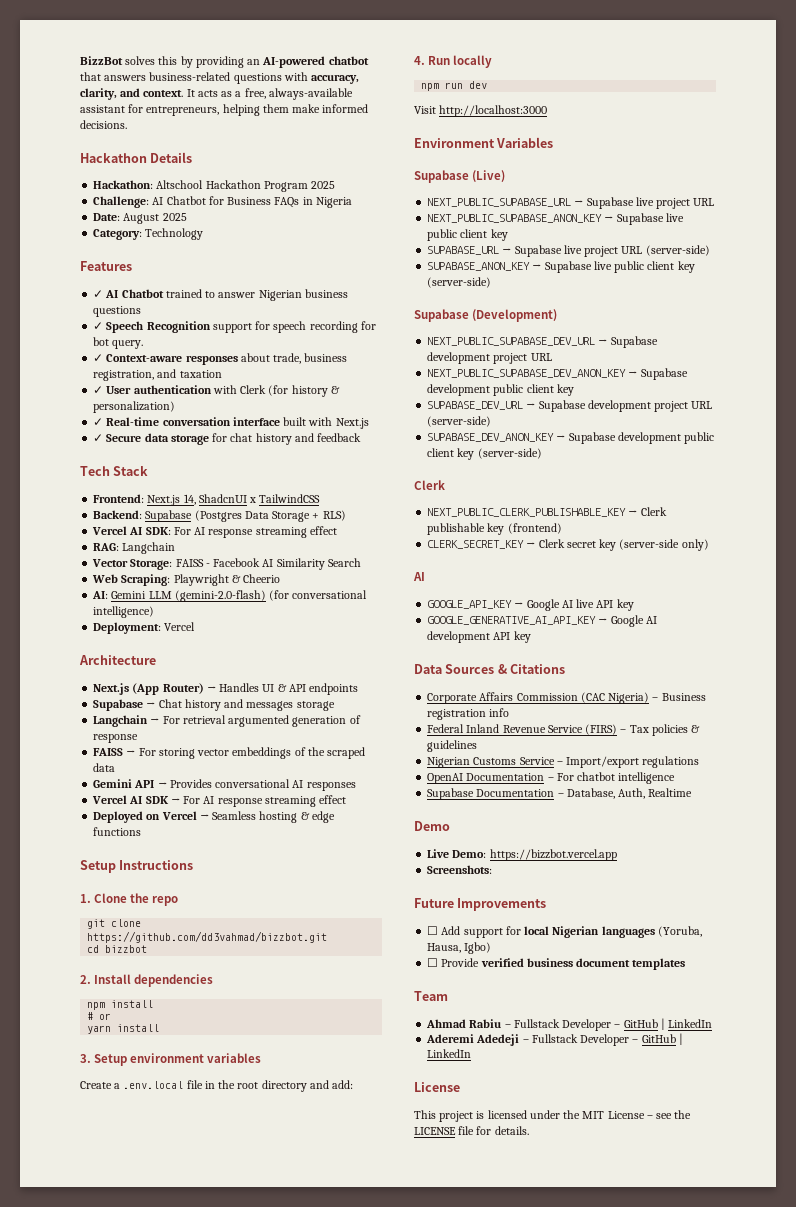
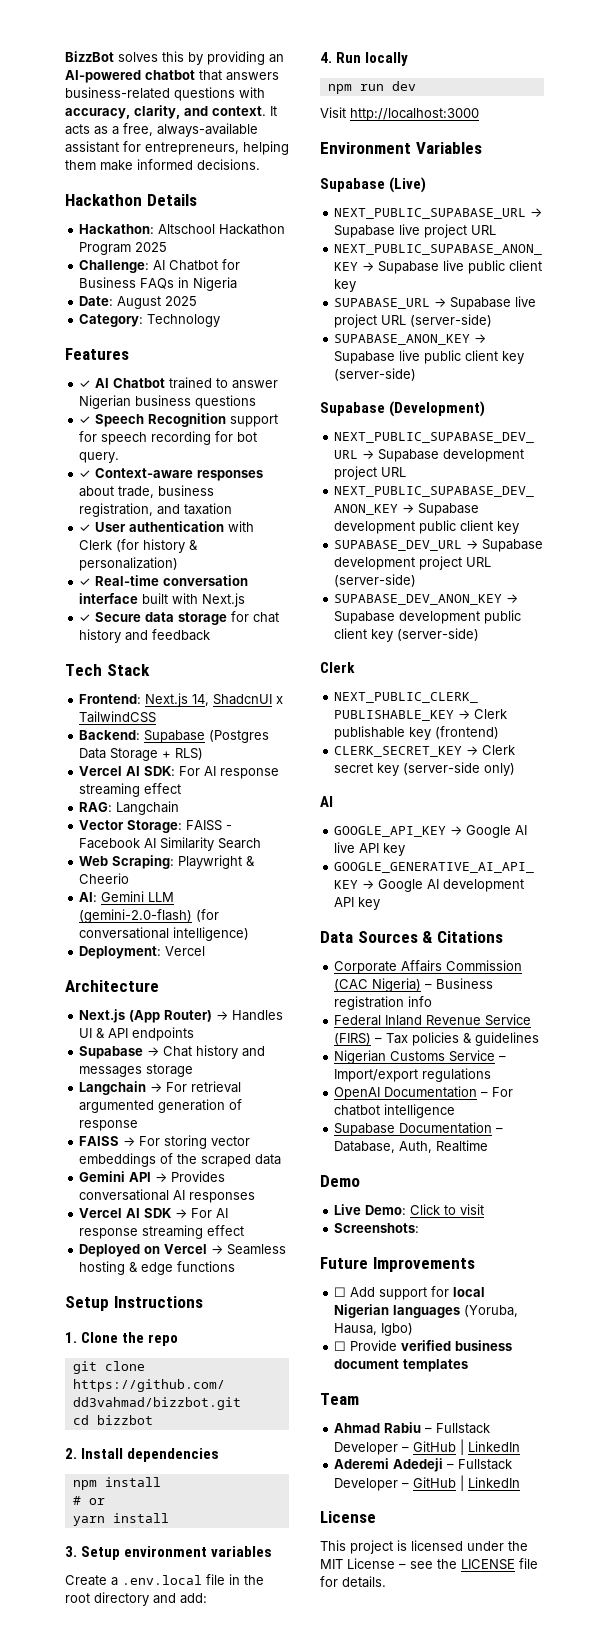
- Live Demo: https://bizzbot.vercel.app
+ Live Demo: Click to visit

